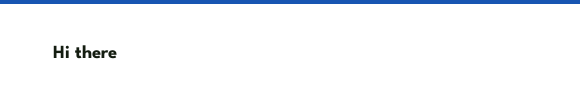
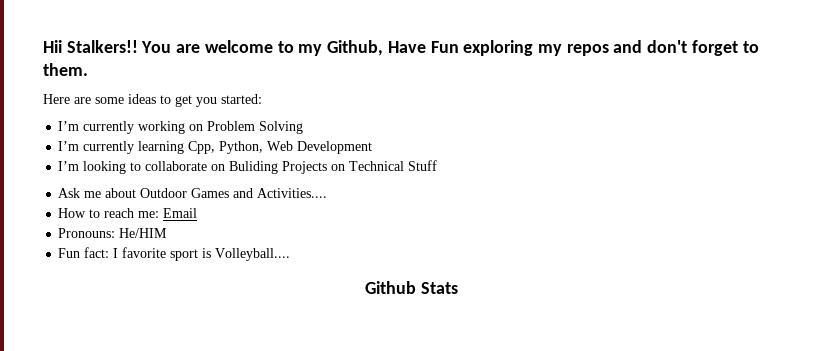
- Hi there
+ Hii Stalkers!! You are welcome to my Github, Have Fun exploring my repos and don't forget to them.
+ Here are some ideas to get you started:
+ I’m currently working on Problem Solving
+ I’m currently learning Cpp, Python, Web Development
+ I’m looking to collaborate on Buliding Projects on Technical Stuff
+ Ask me about Outdoor Games and Activities....
+ How to reach me: Email
+ Pronouns: He/HIM
+ Fun fact: I favorite sport is Volleyball....
+ Github Stats

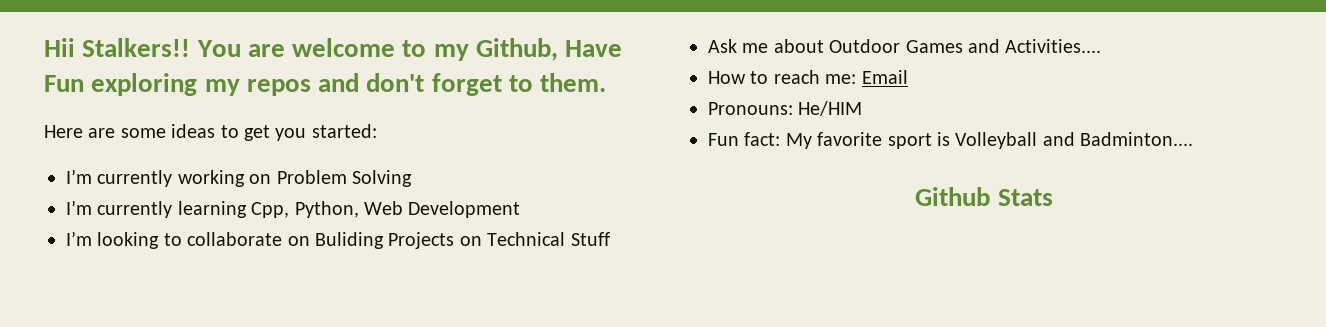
- Fun fact: I favorite sport is Volleyball....
+ Fun fact: My favorite sport is Volleyball and Badminton....

